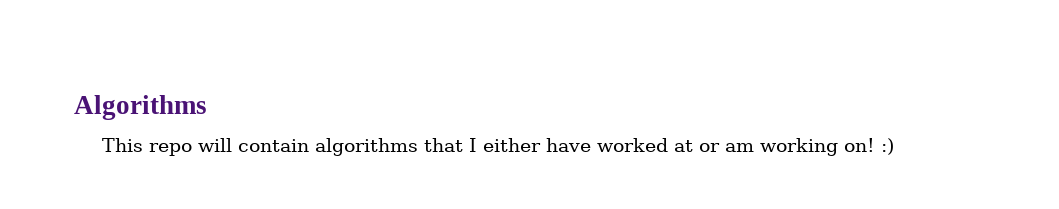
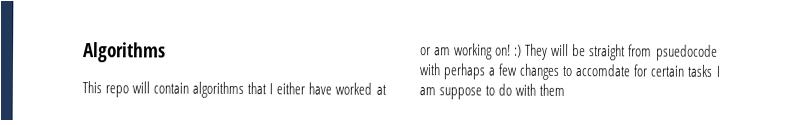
- This repo will contain algorithms that I either have worked at or am working on! :)
+ This repo will contain algorithms that I either have worked at or am working on! :) They will be straight from psuedocode with perhaps a few changes to accomdate for certain tasks I am suppose to do with them

